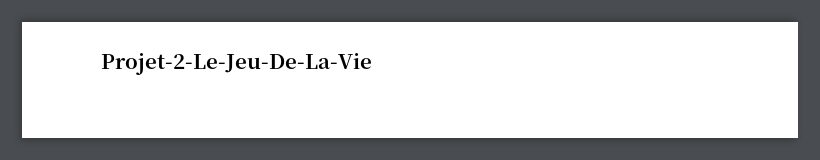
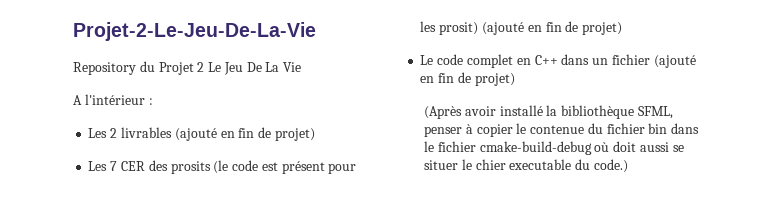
+ Repository du Projet 2 Le Jeu De La Vie
+ A l'intérieur :
+ Les 2 livrables (ajouté en fin de projet)
+ Les 7 CER des prosits (le code est présent pour les prosit) (ajouté en fin de projet)
+ Le code complet en C++ dans un fichier (ajouté en fin de projet)
+ (Après avoir installé la bibliothèque SFML, penser à copier le contenue du fichier bin dans le fichier cmake-build-debug où doit aussi se situer le chier executable du code.)

